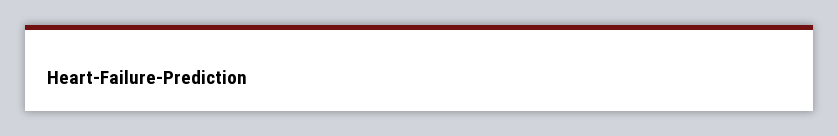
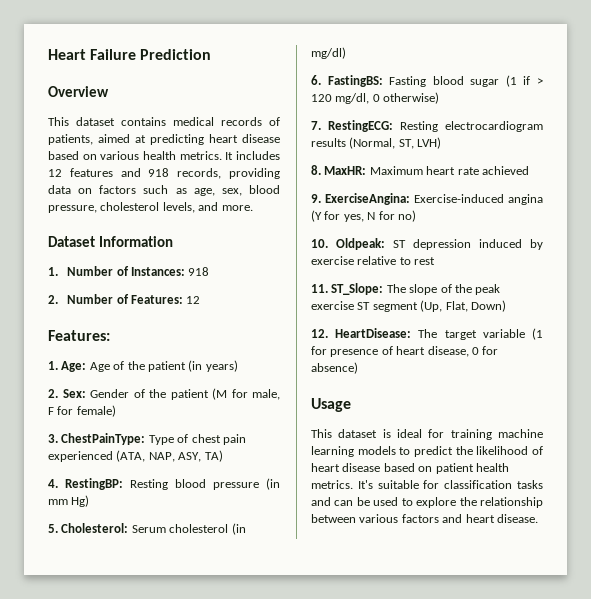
- Heart-Failure-Prediction
+ Heart Failure Prediction
+ Overview
+ This dataset contains medical records of patients, aimed at predicting heart disease based on various health metrics. It includes 12 features and 918 records, providing data on factors such as age, sex, blood pressure, cholesterol levels, and more.
+ Dataset Information
+ 1. Number of Instances: 918
+ 2. Number of Features: 12
+ Features:
+ 1. Age: Age of the patient (in years)
+ 2. Sex: Gender of the patient (M for male, F for female)
+ 3. ChestPainType: Type of chest pain experienced (ATA, NAP, ASY, TA)
+ 4. RestingBP: Resting blood pressure (in mm Hg)
+ 5. Cholesterol: Serum cholesterol (in mg/dl)
+ 6. FastingBS: Fasting blood sugar (1 if > 120 mg/dl, 0 otherwise)
+ 7. RestingECG: Resting electrocardiogram results (Normal, ST, LVH)
+ 8. MaxHR: Maximum heart rate achieved
+ 9. ExerciseAngina: Exercise-induced angina (Y for yes, N for no)
+ 10. Oldpeak: ST depression induced by exercise relative to rest
+ 11. ST_Slope: The slope of the peak exercise ST segment (Up, Flat, Down)
+ 12. HeartDisease: The target variable (1 for presence of heart disease, 0 for absence)
+ Usage
+ This dataset is ideal for training machine learning models to predict the likelihood of heart disease based on patient health metrics. It's suitable for classification tasks and can be used to explore the relationship between various factors and heart disease.

